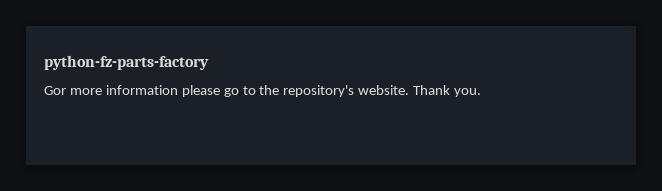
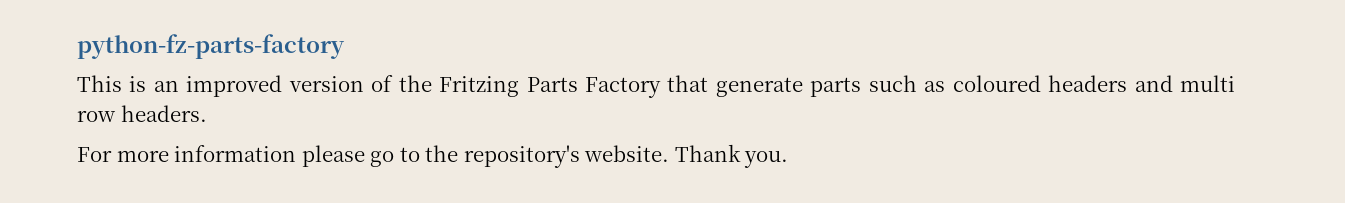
- Gor more information please go to the repository's website.
+ This is an improved version of the Fritzing Parts Factory that generate parts such as coloured headers and multi row headers.
+ For more information please go to the repository's website.

